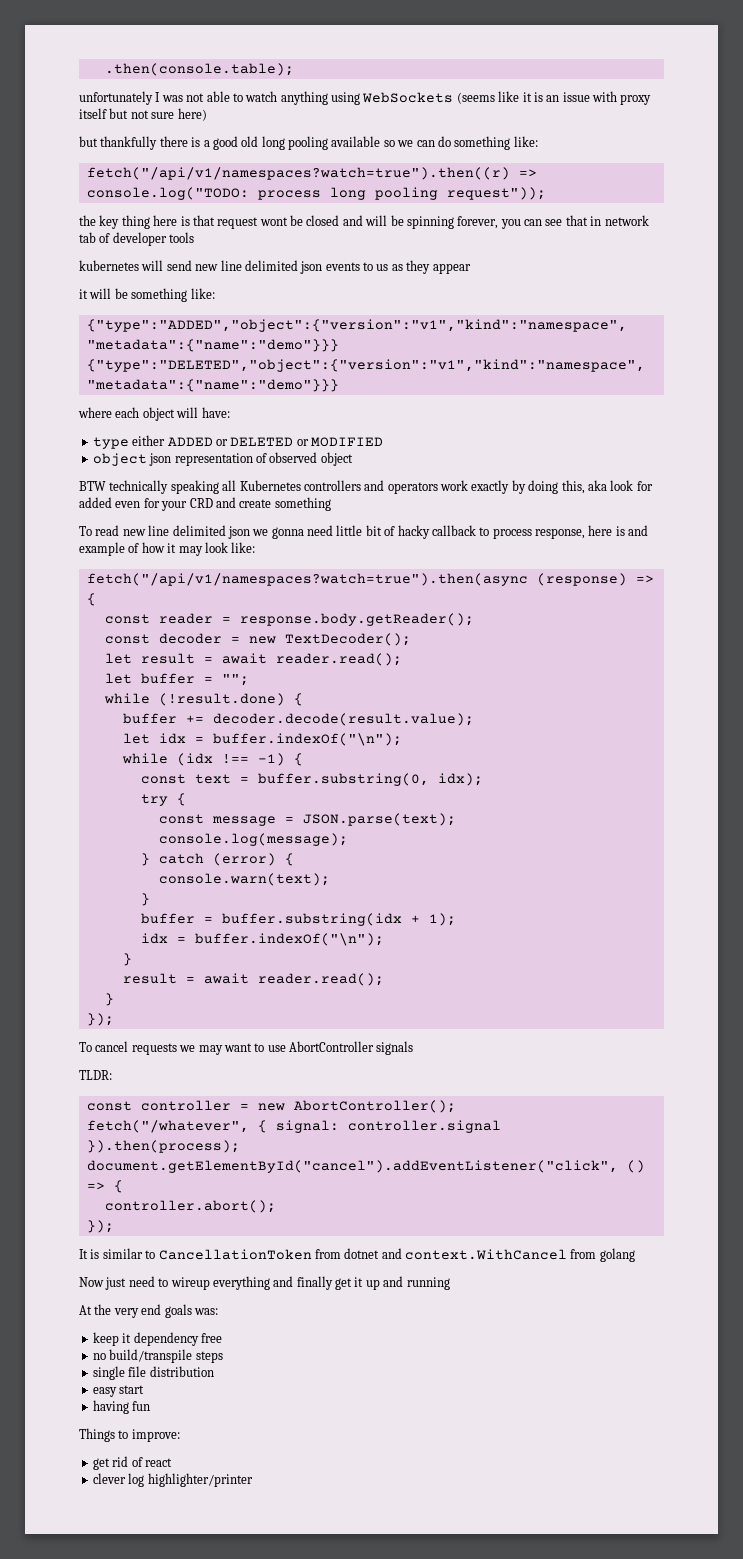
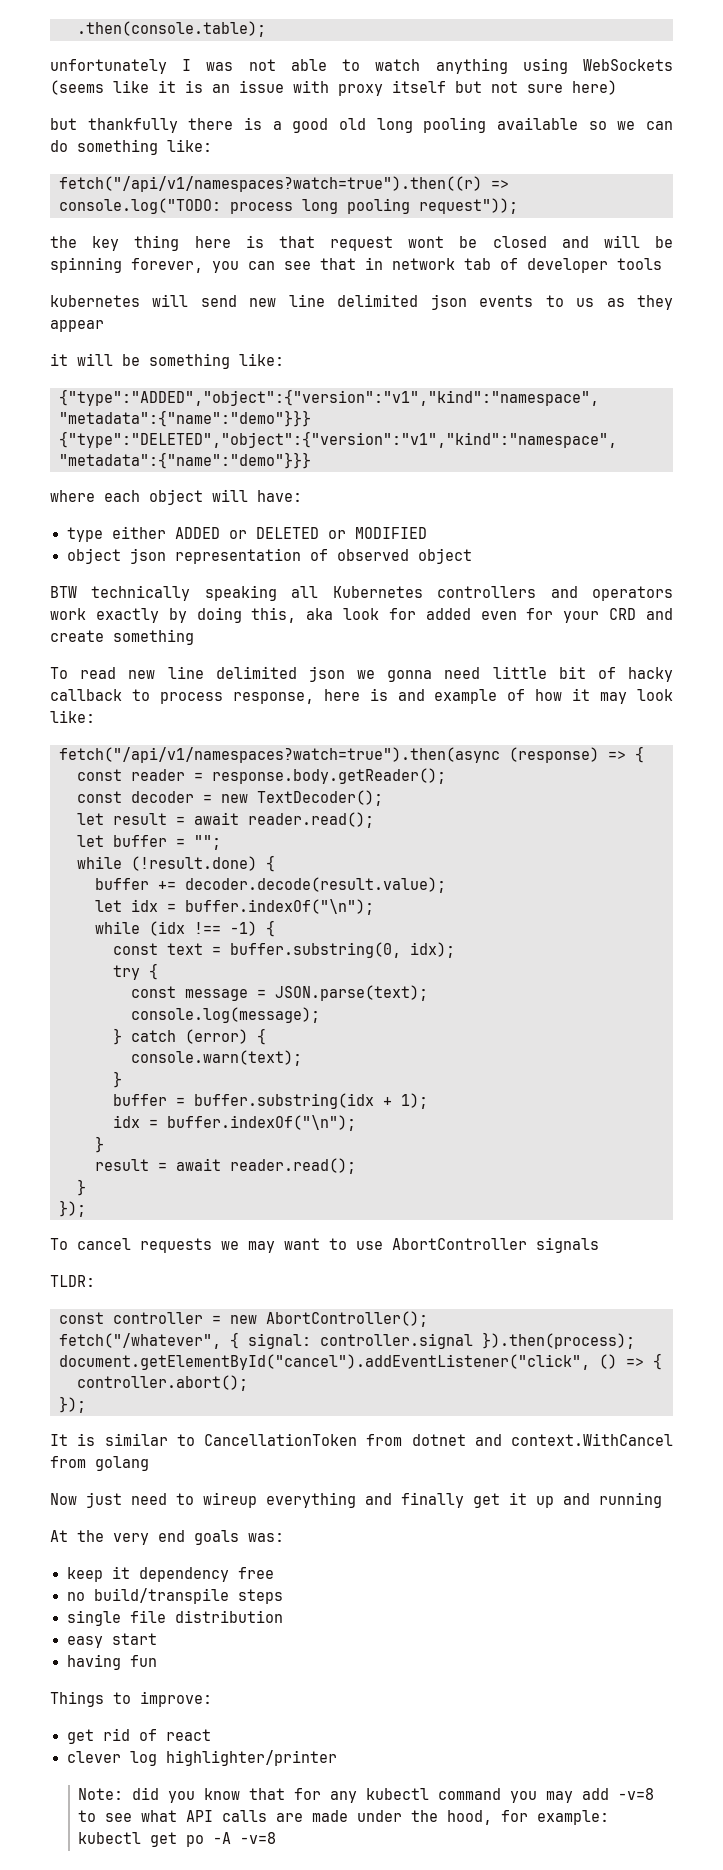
+ Note: did you know that for any kubectl command you may add -v=8 to see what API calls are made under the hood, for example: kubectl get po -A -v=8

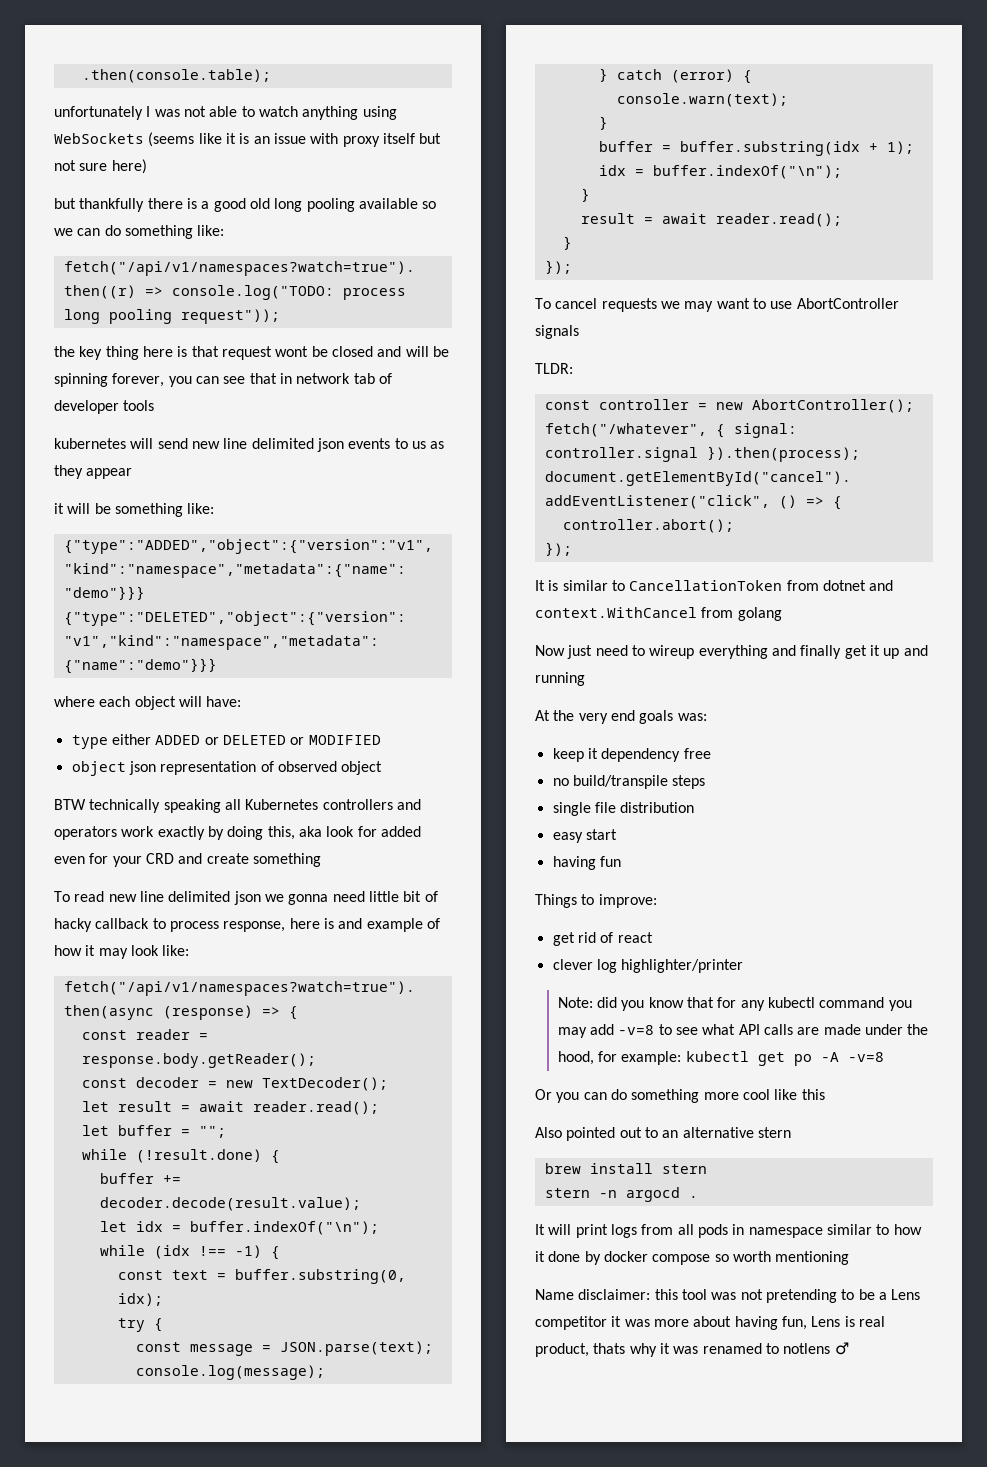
+ Or you can do something more cool like this
+ Also pointed out to an alternative stern
+ brew install stern
+ stern -n argocd .
+ It will print logs from all pods in namespace similar to how it done by docker compose so worth mentioning
+ Name disclaimer: this tool was not pretending to be a Lens competitor it was more about having fun, Lens is real product, thats why it was renamed to notlens ♂

